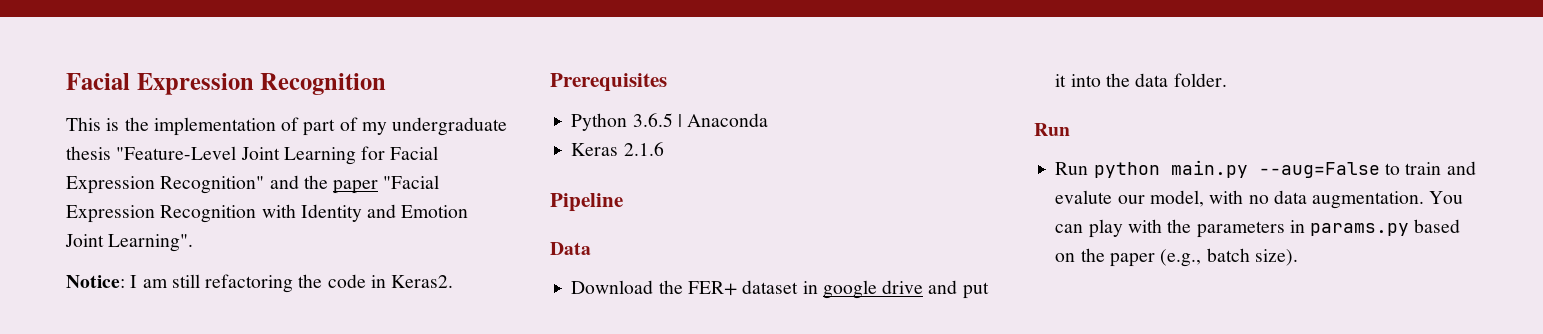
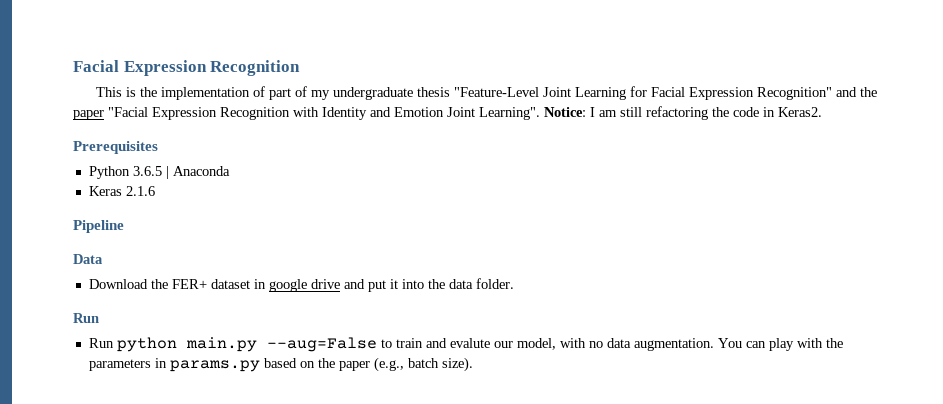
- This is the implementation of part of my undergraduate thesis "Feature-Level Joint Learning for Facial Expression Recognition" and the paper "Facial Expression Recognition with Identity and Emotion Joint Learning".
- Notice: I am still refactoring the code in Keras2.
+ This is the implementation of part of my undergraduate thesis "Feature-Level Joint Learning for Facial Expression Recognition" and the paper "Facial Expression Recognition with Identity and Emotion Joint Learning". Notice: I am still refactoring the code in Keras2.

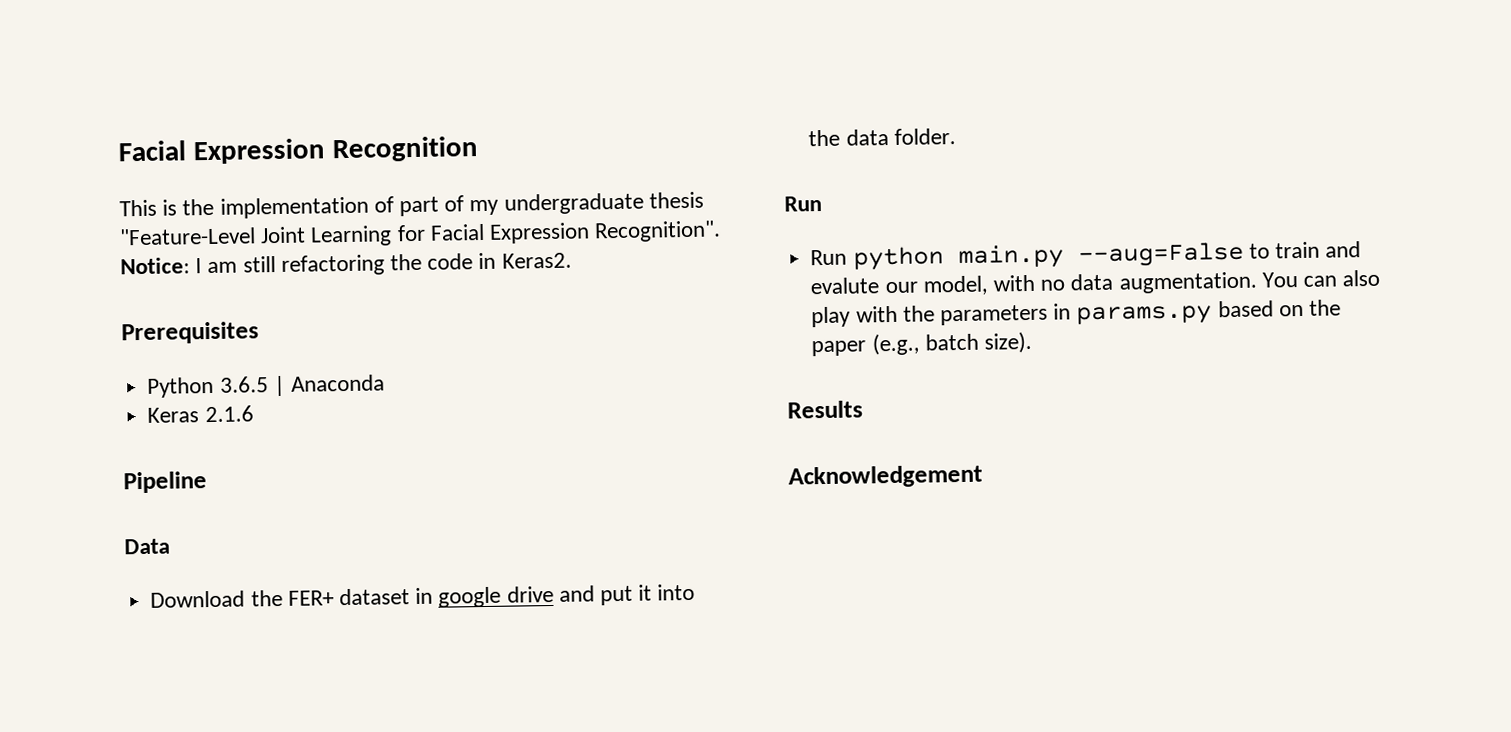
- This is the implementation of part of my undergraduate thesis "Feature-Level Joint Learning for Facial Expression Recognition" and the paper "Facial Expression Recognition with Identity and Emotion Joint Learning".
+ This is the implementation of part of my undergraduate thesis "Feature-Level Joint Learning for Facial Expression Recognition".
- You can play with the parameters in params.py based on the paper (e.g., batch size).
+ You can also play with the parameters in params.py based on the paper (e.g., batch size).
+ Results
+ Acknowledgement

